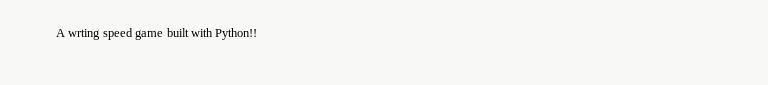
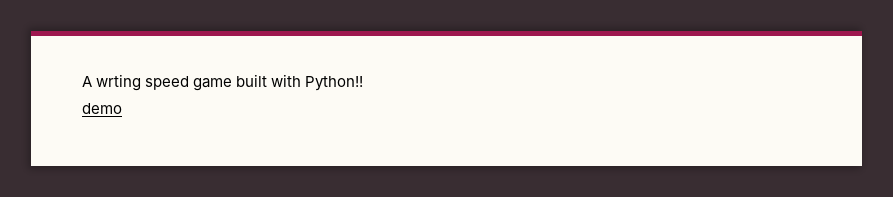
+ demo

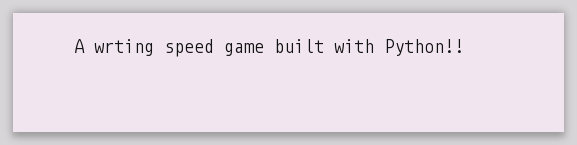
- demo

